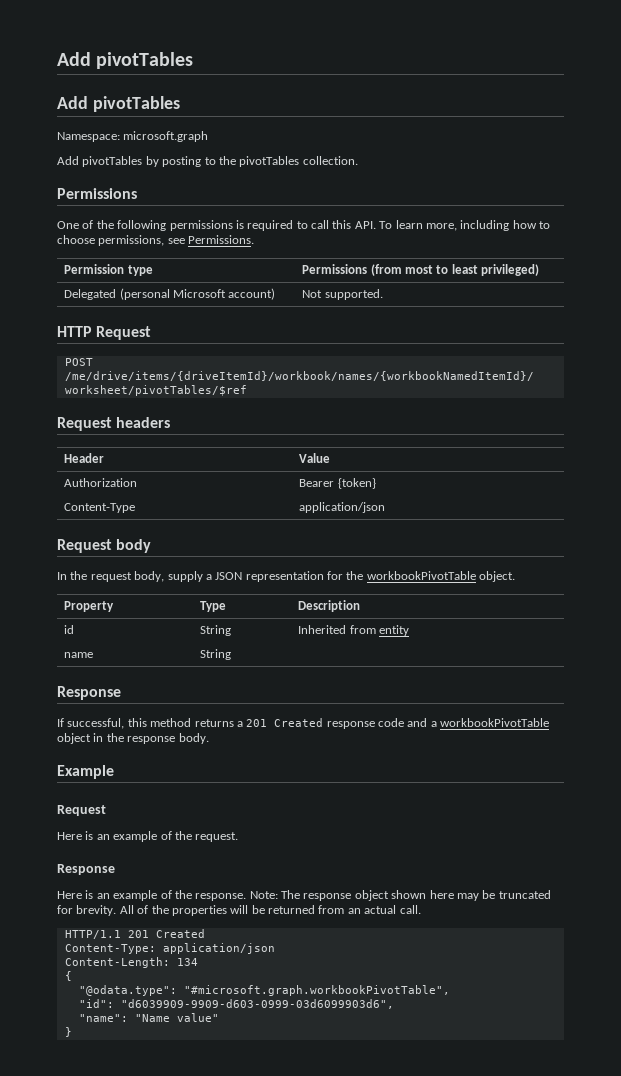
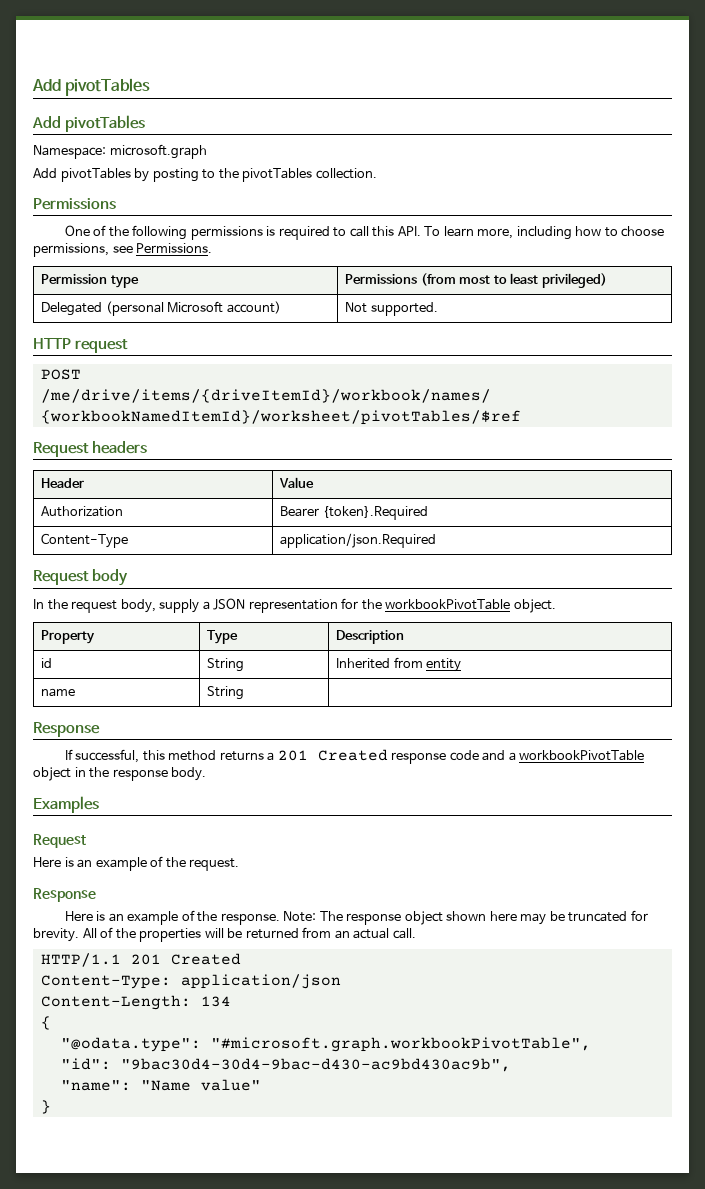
- HTTP Request
+ HTTP request
- Authorization | Bearer {token}
+ Authorization | Bearer {token}.Required
- Content-Type | application/json
+ Content-Type | application/json.Required
- Example
+ Examples
- "id": "d6039909-9909-d603-0999-03d6099903d6",
+ "id": "9bac30d4-30d4-9bac-d430-ac9bd430ac9b",

